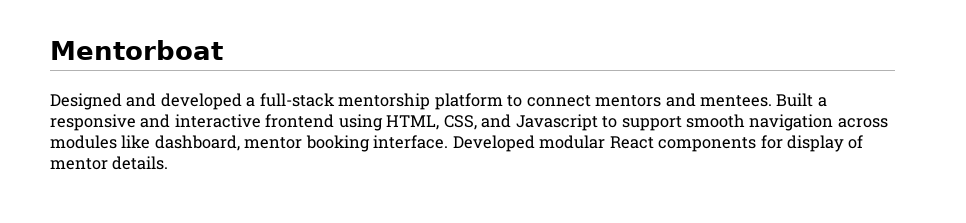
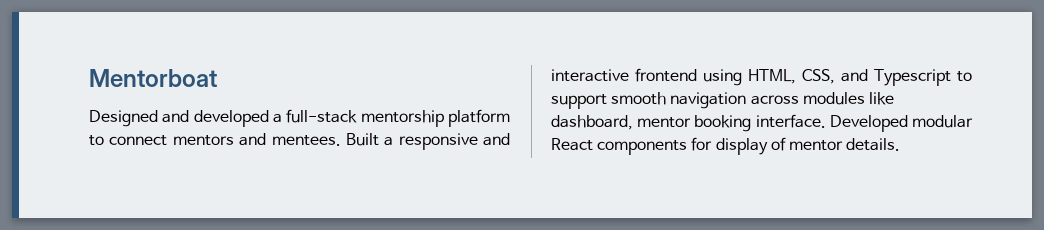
- Built a responsive and interactive frontend using HTML, CSS, and Javascript to support smooth navigation across modules like dashboard, mentor booking interface.
+ Built a responsive and interactive frontend using HTML, CSS, and Typescript to support smooth navigation across modules like dashboard, mentor booking interface.

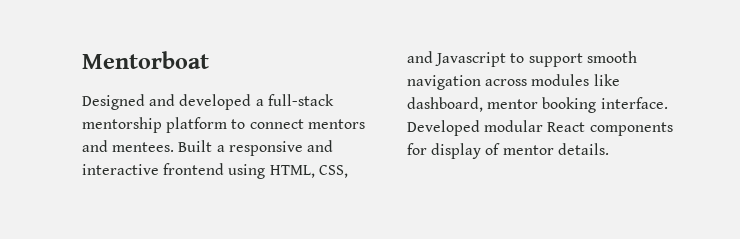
- Built a responsive and interactive frontend using HTML, CSS, and Typescript to support smooth navigation across modules like dashboard, mentor booking interface.
+ Built a responsive and interactive frontend using HTML, CSS, and Javascript to support smooth navigation across modules like dashboard, mentor booking interface.

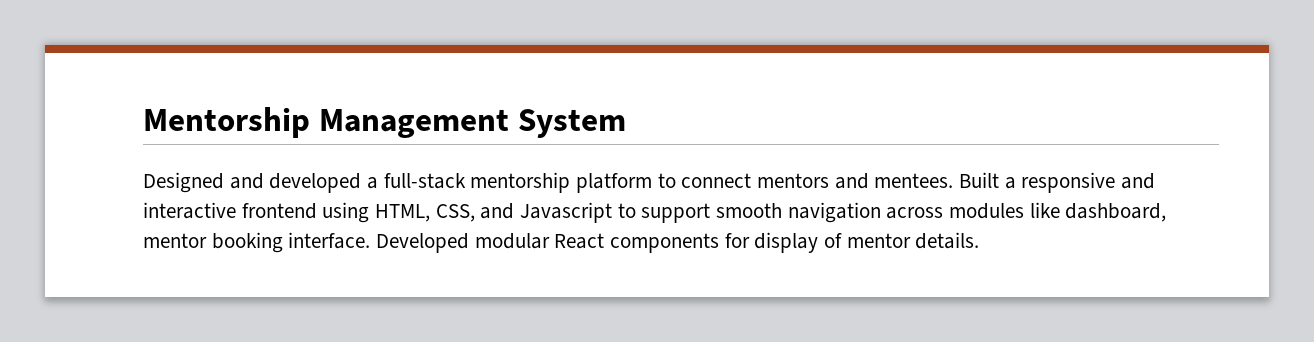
- Mentorboat
+ Mentorship Management System

